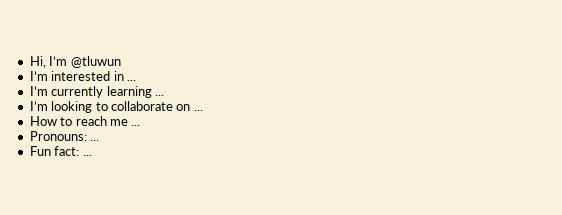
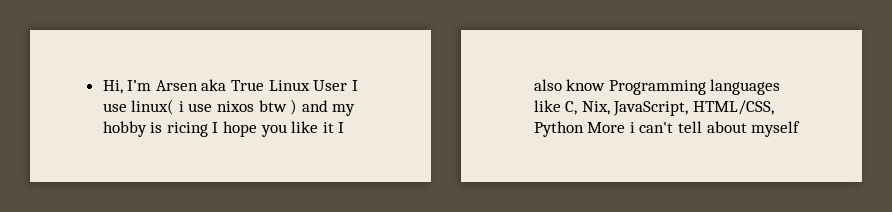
- Hi, I’m @tluwun
- I’m interested in ...
- I’m currently learning ...
- I’m looking to collaborate on ...
- How to reach me ...
- Pronouns: ...
- Fun fact: ...
+ Hi, I’m Arsen aka True Linux User I use linux( i use nixos btw ) and my hobby is ricing I hope you like it I also know Programming languages like C, Nix, JavaScript, HTML/CSS, Python More i can't tell about myself

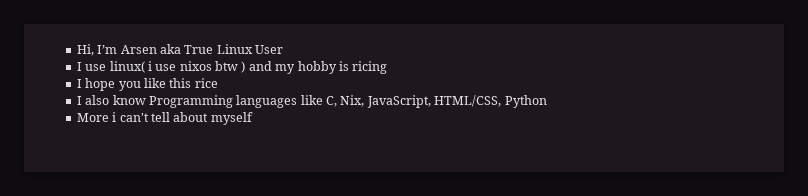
- Hi, I’m Arsen aka True Linux User I use linux( i use nixos btw ) and my hobby is ricing I hope you like it I also know Programming languages like C, Nix, JavaScript, HTML/CSS, Python More i can't tell about myself
+ Hi, I’m Arsen aka True Linux User
+ I use linux( i use nixos btw ) and my hobby is ricing
+ I hope you like this rice
+ I also know Programming languages like C, Nix, JavaScript, HTML/CSS, Python
+ More i can't tell about myself

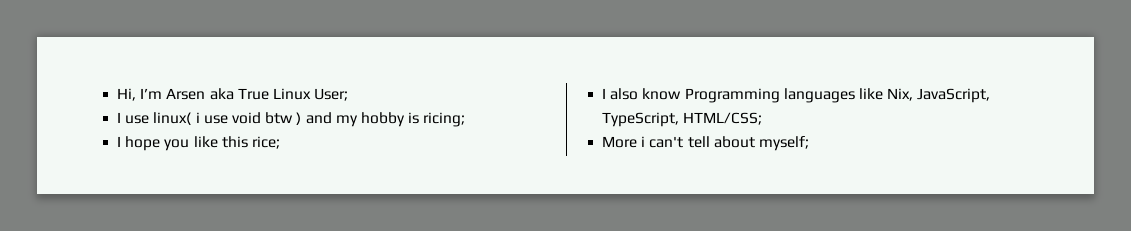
- Hi, I’m Arsen aka True Linux User
+ Hi, I’m Arsen aka True Linux User;
- I use linux( i use nixos btw ) and my hobby is ricing
+ I use linux( i use void btw ) and my hobby is ricing;
- I hope you like this rice
+ I hope you like this rice;
- I also know Programming languages like C, Nix, JavaScript, HTML/CSS, Python
+ I also know Programming languages like Nix, JavaScript, TypeScript, HTML/CSS;
- More i can't tell about myself
+ More i can't tell about myself;

